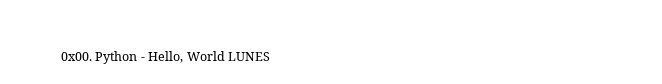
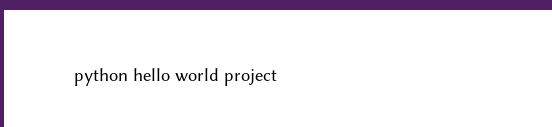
- 0x00. Python - Hello, World LUNES
+ python hello world project

